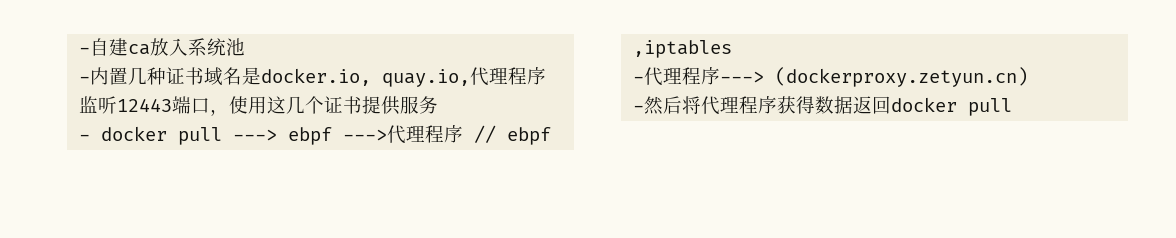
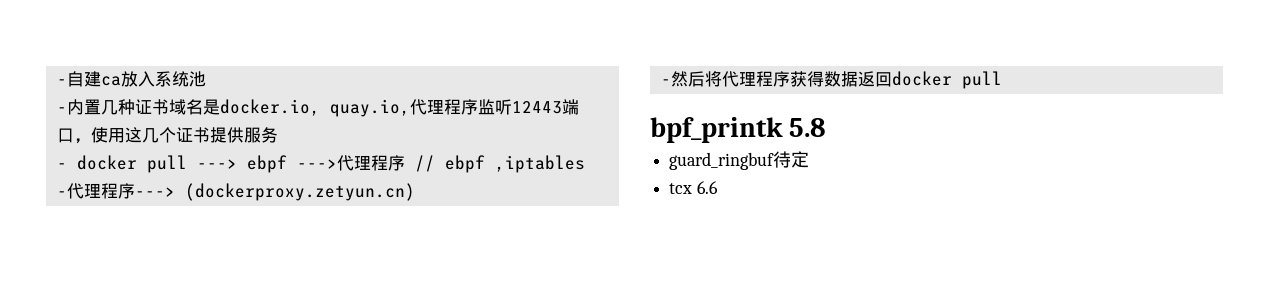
+ bpf_printk 5.8
+ guard_ringbuf待定
+ tcx 6.6

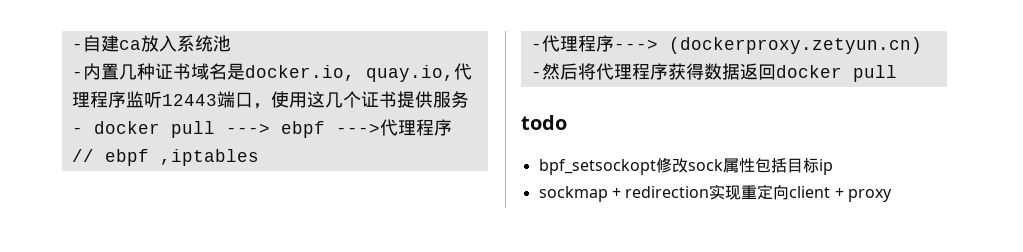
- bpf_printk 5.8
- guard_ringbuf待定
- tcx 6.6
+ todo
+ bpf_setsockopt修改sock属性包括目标ip
+ sockmap + redirection实现重定向client + proxy

